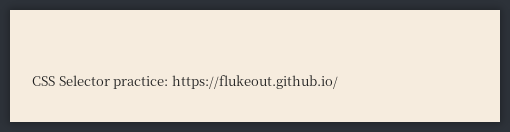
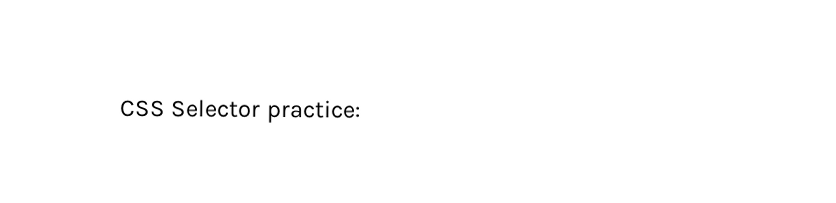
- CSS Selector practice: https://flukeout.github.io/
+ CSS Selector practice:

